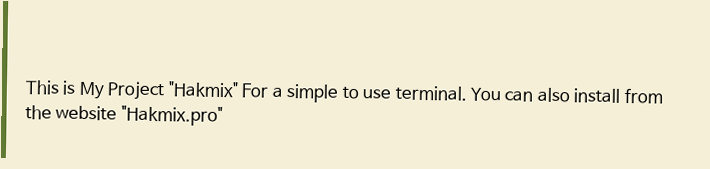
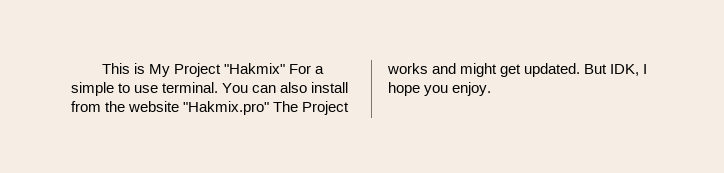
- You can also install from the website "Hakmix.pro"
+ You can also install from the website "Hakmix.pro" The Project works and might get updated. But IDK, I hope you enjoy.

